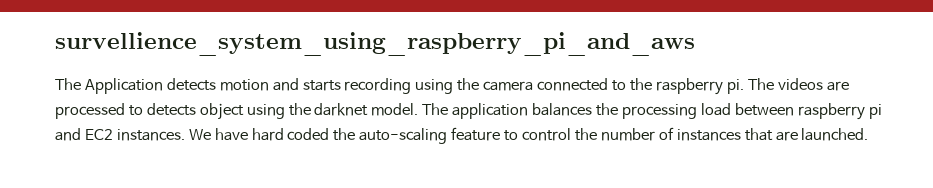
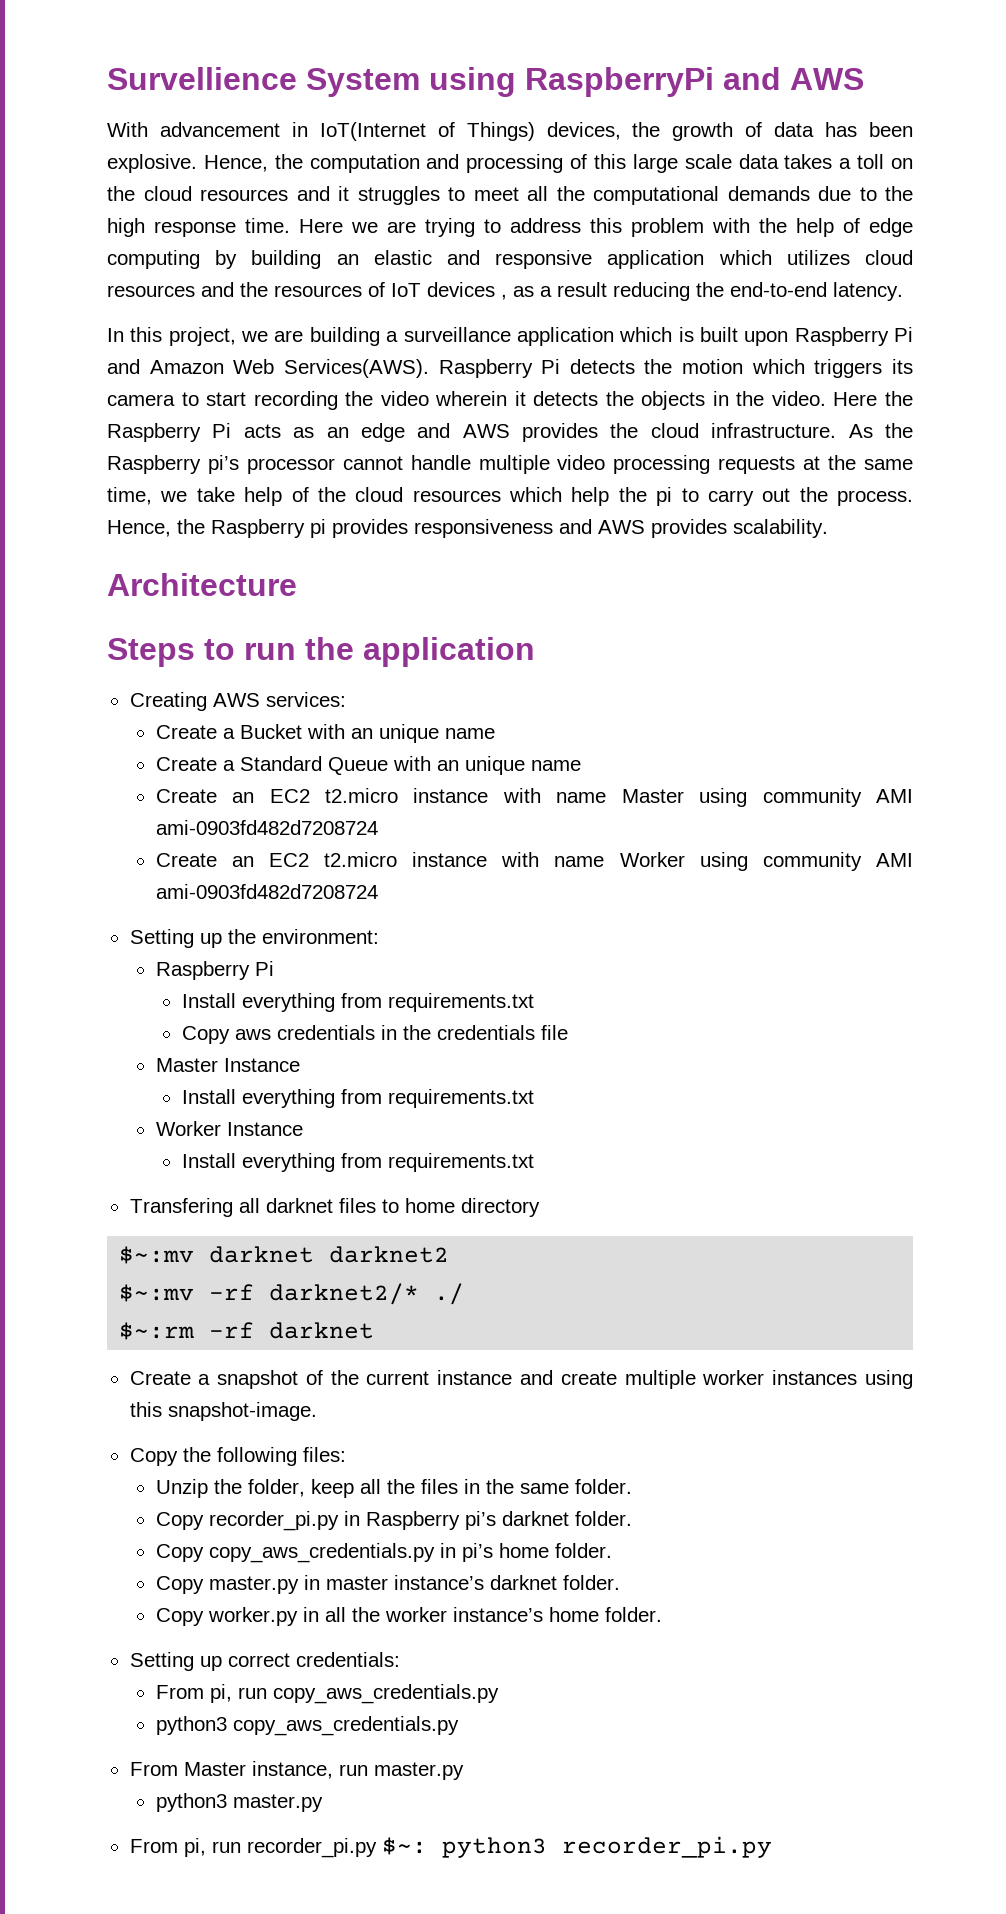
- survellience_system_using_raspberry_pi_and_aws
- The Application detects motion and starts recording using the camera connected to the raspberry pi. The videos are processed to detects object using the darknet model. The application balances the processing load between raspberry pi and EC2 instances. We have hard coded the auto-scaling feature to control the number of instances that are launched.
+ Survellience System using RaspberryPi and AWS
+ With advancement in IoT(Internet of Things) devices, the growth of data has been explosive. Hence, the computation and processing of this large scale data takes a toll on the cloud resources and it struggles to meet all the computational demands due to the high response time. Here we are trying to address this problem with the help of edge computing by building an elastic and responsive application which utilizes cloud resources and the resources of IoT devices , as a result reducing the end-to-end latency.
+ In this project, we are building a surveillance application which is built upon Raspberry Pi and Amazon Web Services(AWS). Raspberry Pi detects the motion which triggers its camera to start recording the video wherein it detects the objects in the video. Here the Raspberry Pi acts as an edge and AWS provides the cloud infrastructure. As the Raspberry pi’s processor cannot handle multiple video processing requests at the same time, we take help of the cloud resources which help the pi to carry out the process. Hence, the Raspberry pi provides responsiveness and AWS provides scalability.
+ Architecture
+ Steps to run the application
+ Creating AWS services:
+ Create a Bucket with an unique name
+ Create a Standard Queue with an unique name
+ Create an EC2 t2.micro instance with name Master using community AMI ami-0903fd482d7208724
+ Create an EC2 t2.micro instance with name Worker using community AMI ami-0903fd482d7208724
+ Setting up the environment:
+ Raspberry Pi
+ Install everything from requirements.txt
+ Copy aws credentials in the credentials file
+ Master Instance
+ Install everything from requirements.txt
+ Worker Instance
+ Install everything from requirements.txt
+ Transfering all darknet files to home directory
+ $~:mv darknet darknet2
+ $~:mv -rf darknet2/* ./
+ $~:rm -rf darknet
+ Create a snapshot of the current instance and create multiple worker instances using this snapshot-image.
+ Copy the following files:
+ Unzip the folder, keep all the files in the same folder.
+ Copy recorder_pi.py in Raspberry pi’s darknet folder.
+ Copy copy_aws_credentials.py in pi’s home folder.
+ Copy master.py in master instance’s darknet folder.
+ Copy worker.py in all the worker instance’s home folder.
+ Setting up correct credentials:
+ From pi, run copy_aws_credentials.py
+ python3 copy_aws_credentials.py
+ From Master instance, run master.py
+ python3 master.py
+ From pi, run recorder_pi.py $~: python3 recorder_pi.py

